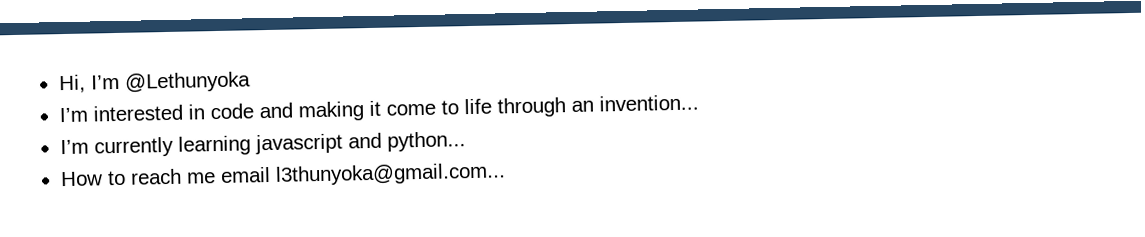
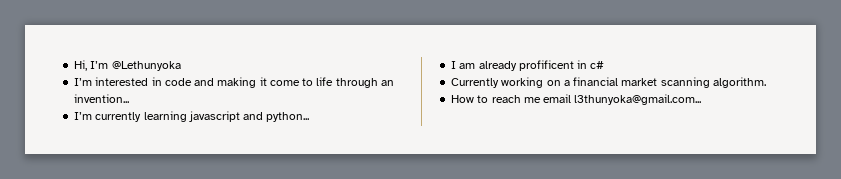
+ I am already profificent in c#
+ Currently working on a financial market scanning algorithm.

